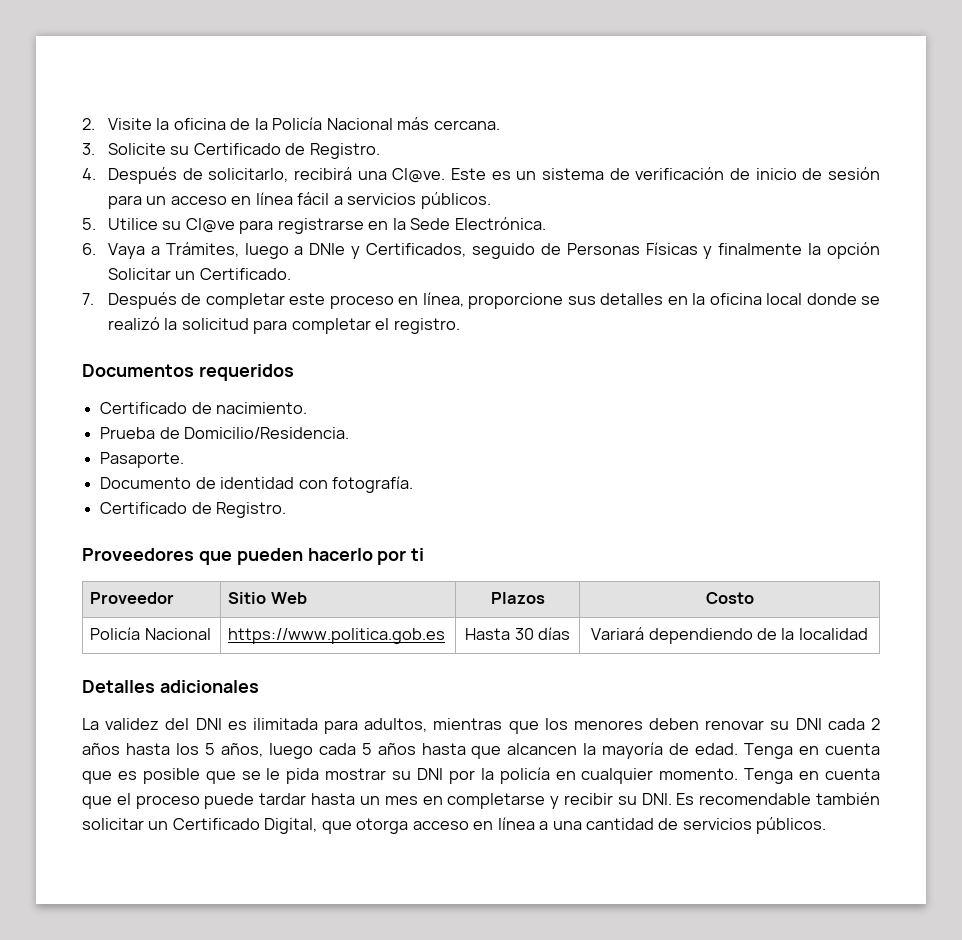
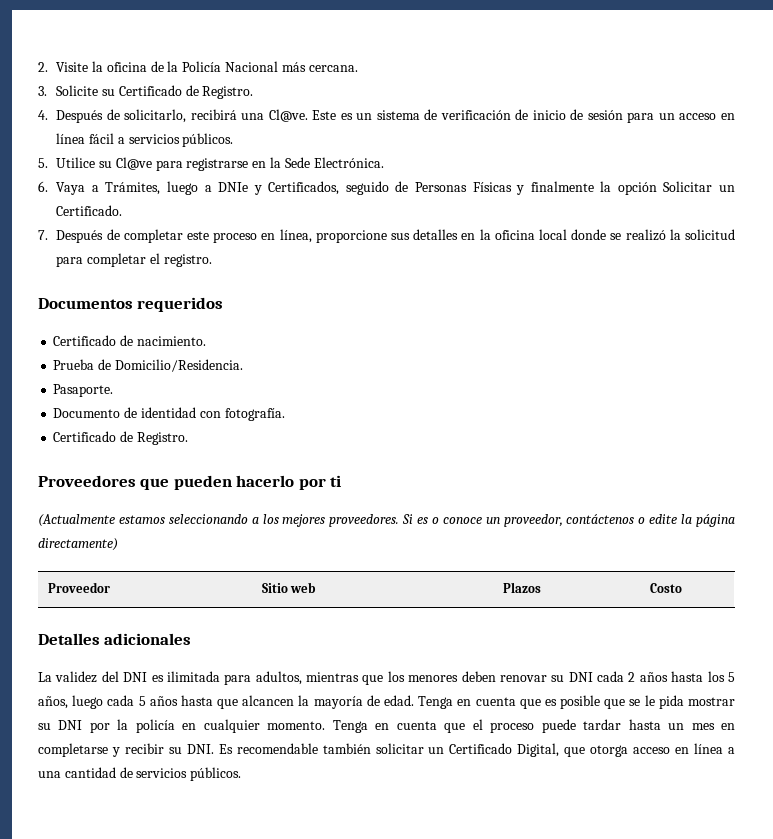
+ (Actualmente estamos seleccionando a los mejores proveedores. Si es o conoce un proveedor, contáctenos o edite la página directamente)
- Proveedor | Sitio Web | Plazos | Costo
+ Proveedor | Sitio web | Plazos | Costo
- Policía Nacional | https://www.politica.gob.es | Hasta 30 días | Variará dependiendo de la localidad

